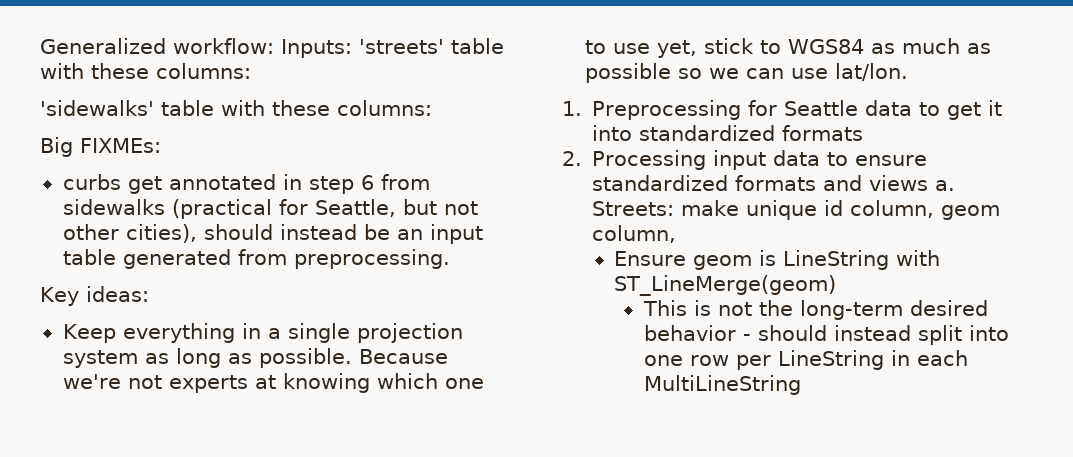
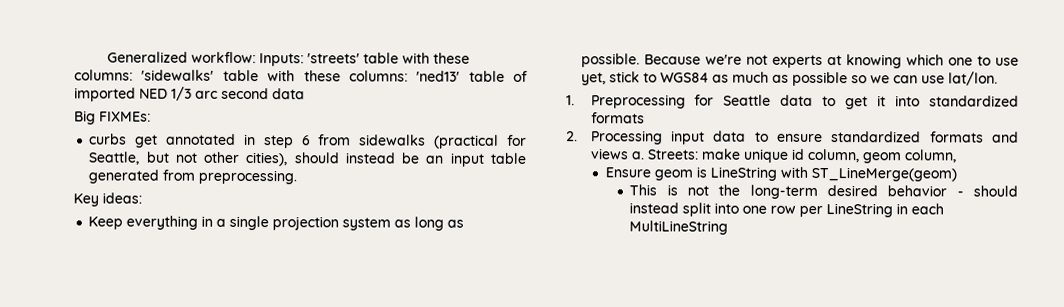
- Generalized workflow: Inputs: 'streets' table with these columns:
- 'sidewalks' table with these columns:
+ Generalized workflow: Inputs: 'streets' table with these columns: 'sidewalks' table with these columns: 'ned13' table of imported NED 1/3 arc second data

